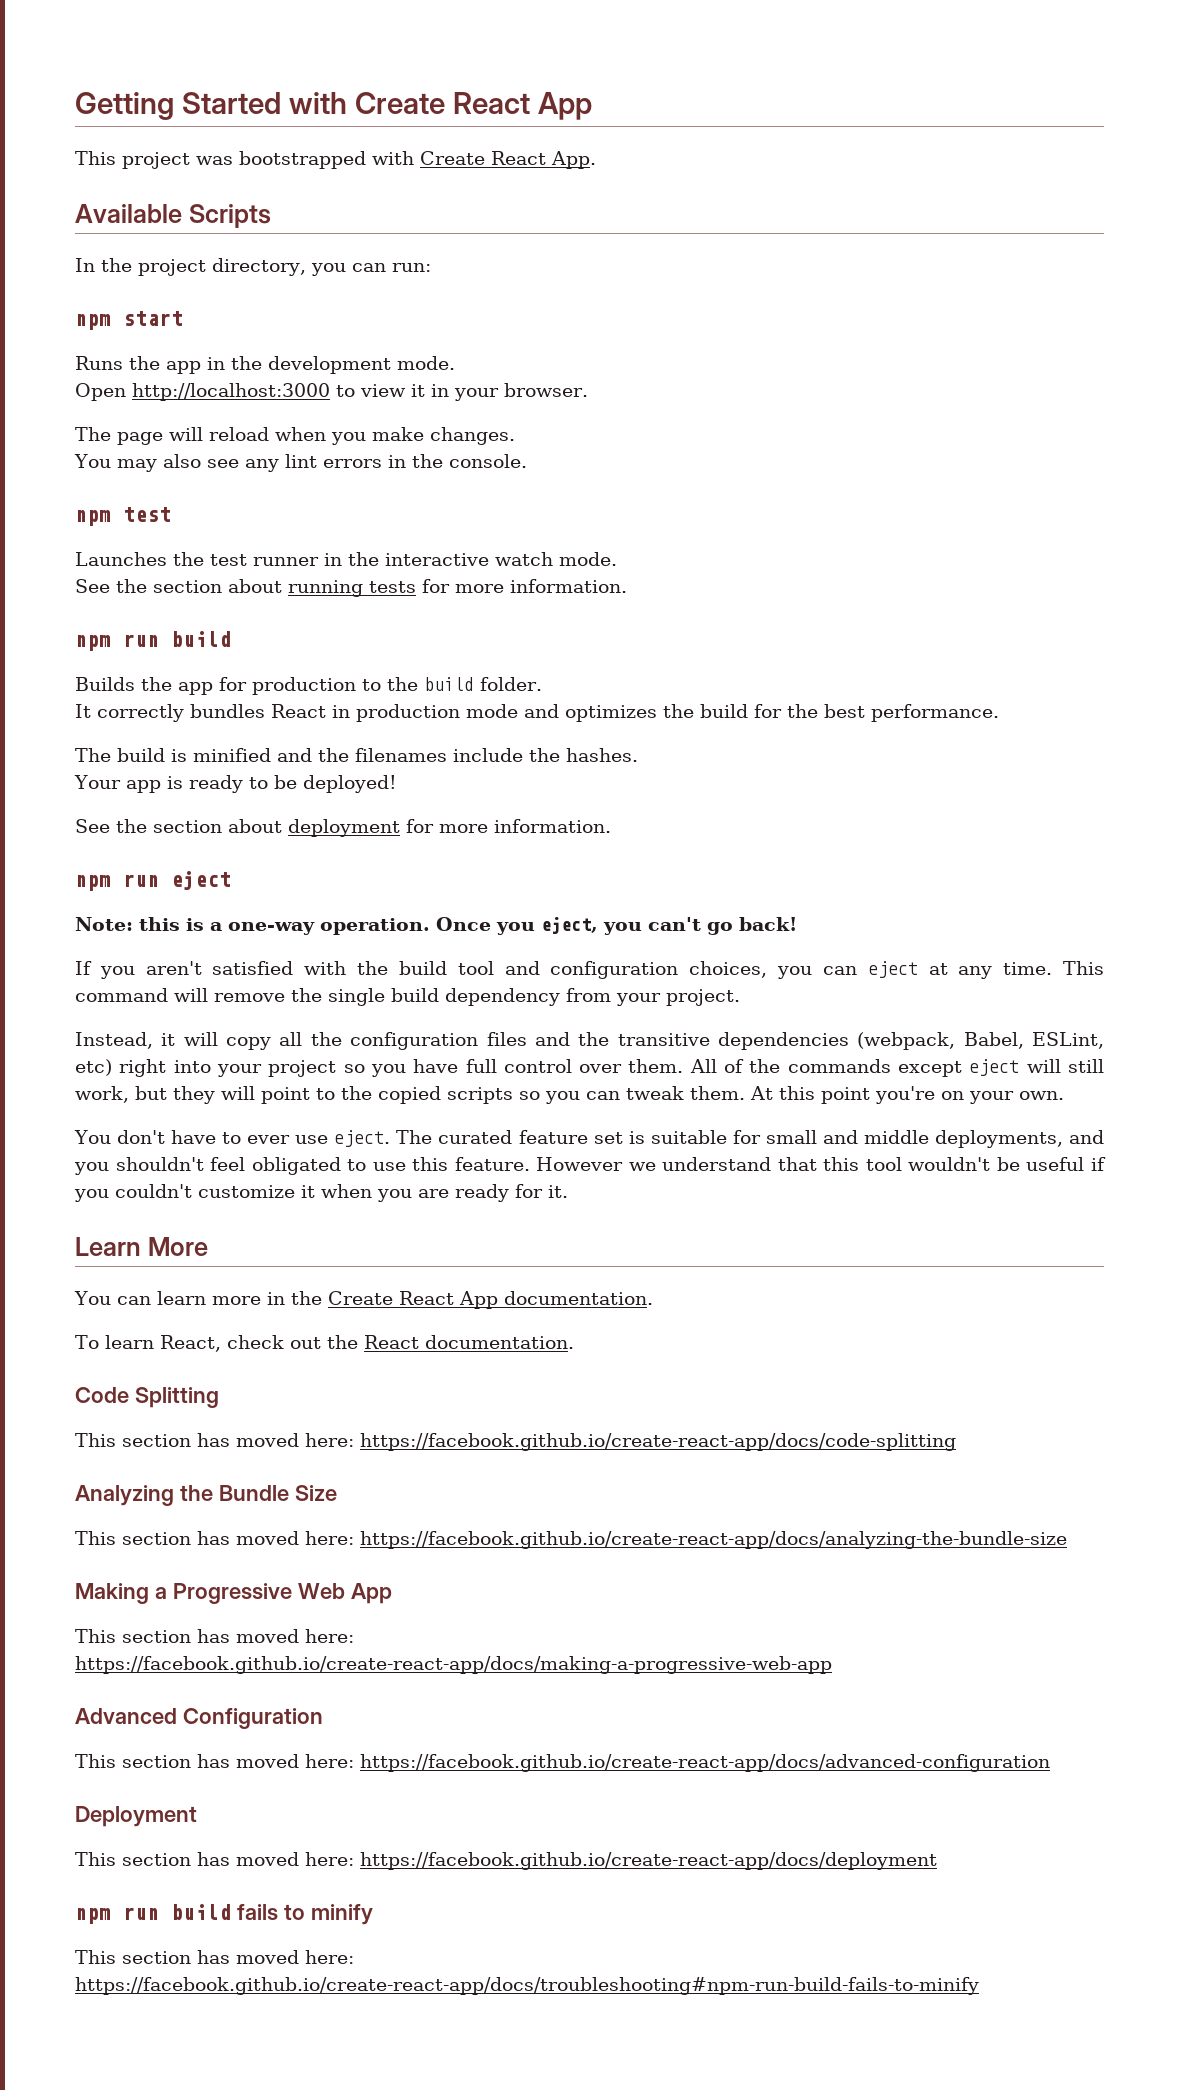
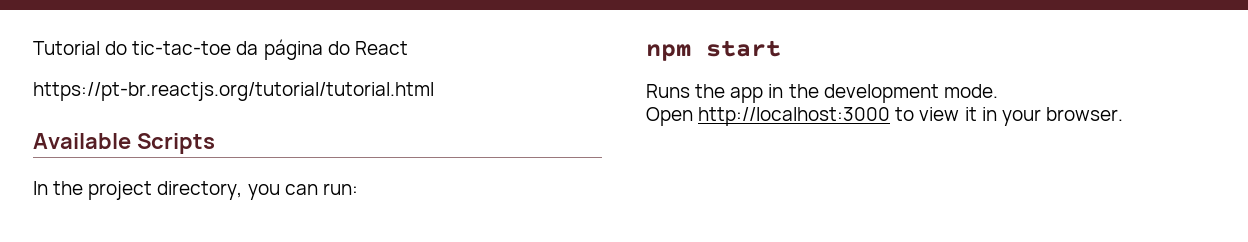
- Getting Started with Create React App
- This project was bootstrapped with Create React App.
+ Tutorial do tic-tac-toe da página do React
+ https://pt-br.reactjs.org/tutorial/tutorial.html
- The page will reload when you make changes.
- You may also see any lint errors in the console.
- npm test
- Launches the test runner in the interactive watch mode.
- See the section about running tests for more information.
- npm run build
- Builds the app for production to the build folder.
- It correctly bundles React in production mode and optimizes the build for the best performance.
- The build is minified and the filenames include the hashes.
- Your app is ready to be deployed!
- See the section about deployment for more information.
- npm run eject
- Note: this is a one-way operation. Once you eject, you can't go back!
- If you aren't satisfied with the build tool and configuration choices, you can eject at any time. This command will remove the single build dependency from your project.
- Instead, it will copy all the configuration files and the transitive dependencies (webpack, Babel, ESLint, etc) right into your project so you have full control over them. All of the commands except eject will still work, but they will point to the copied scripts so you can tweak them. At this point you're on your own.
- You don't have to ever use eject. The curated feature set is suitable for small and middle deployments, and you shouldn't feel obligated to use this feature. However we understand that this tool wouldn't be useful if you couldn't customize it when you are ready for it.
- Learn More
- You can learn more in the Create React App documentation.
- To learn React, check out the React documentation.
- Code Splitting
- This section has moved here: https://facebook.github.io/create-react-app/docs/code-splitting
- Analyzing the Bundle Size
- This section has moved here: https://facebook.github.io/create-react-app/docs/analyzing-the-bundle-size
- Making a Progressive Web App
- This section has moved here: https://facebook.github.io/create-react-app/docs/making-a-progressive-web-app
- Advanced Configuration
- This section has moved here: https://facebook.github.io/create-react-app/docs/advanced-configuration
- Deployment
- This section has moved here: https://facebook.github.io/create-react-app/docs/deployment
- npm run build fails to minify
- This section has moved here: https://facebook.github.io/create-react-app/docs/troubleshooting#npm-run-build-fails-to-minify

